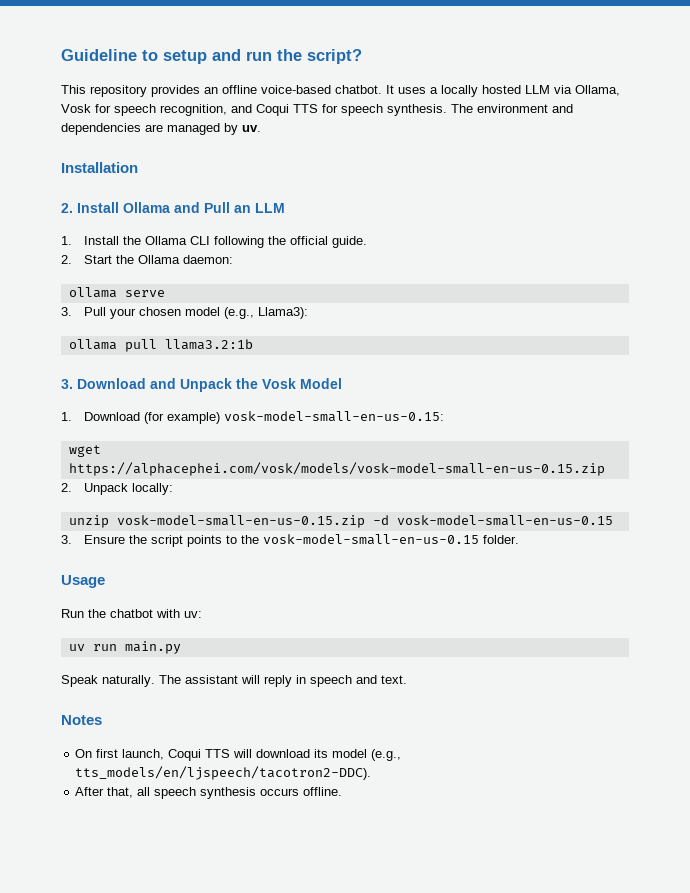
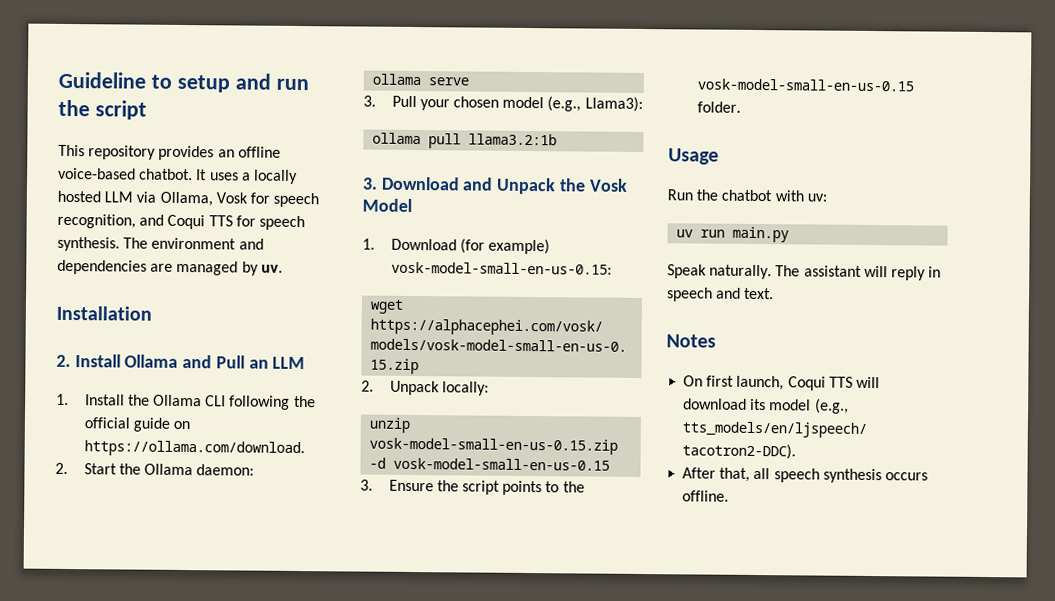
- Guideline to setup and run the script?
+ Guideline to setup and run the script
- 1. Install the Ollama CLI following the official guide.
+ 1. Install the Ollama CLI following the official guide on https://ollama.com/download.

